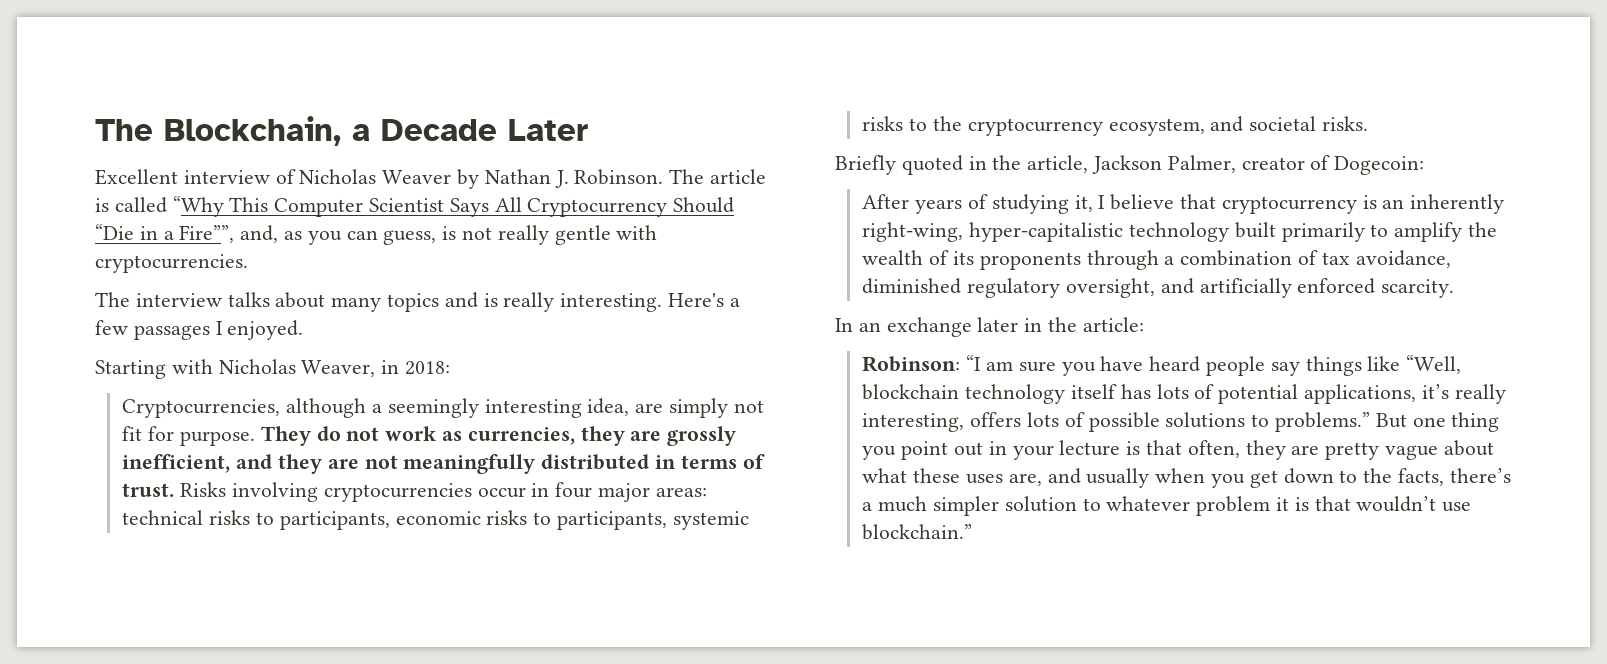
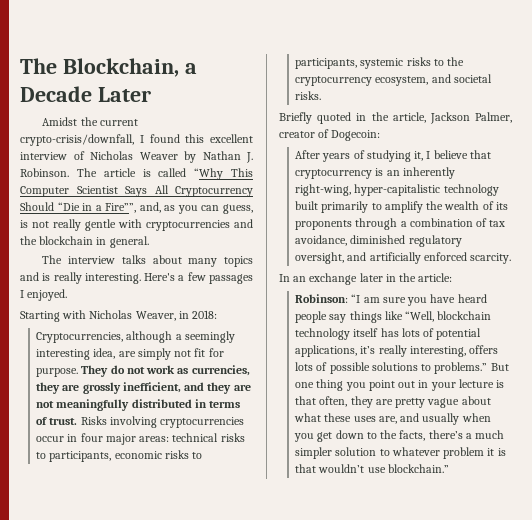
- Excellent interview of Nicholas Weaver by Nathan J. Robinson.
+ Amidst the current crypto-crisis/downfall, I found this excellent interview of Nicholas Weaver by Nathan J. Robinson.
- The article is called “Why This Computer Scientist Says All Cryptocurrency Should “Die in a Fire””, and, as you can guess, is not really gentle with cryptocurrencies.
+ The article is called “Why This Computer Scientist Says All Cryptocurrency Should “Die in a Fire””, and, as you can guess, is not really gentle with cryptocurrencies and the blockchain in general.

